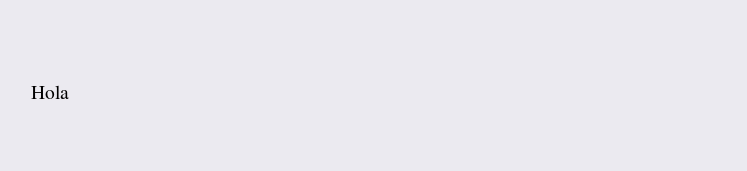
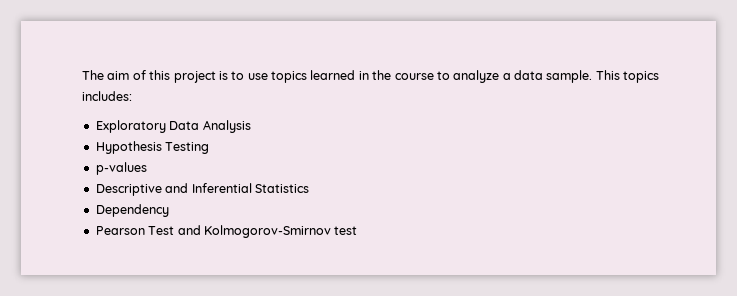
- Hola
+ The aim of this project is to use topics learned in the course to analyze a data sample. This topics includes:
+ Exploratory Data Analysis
+ Hypothesis Testing
+ p-values
+ Descriptive and Inferential Statistics
+ Dependency
+ Pearson Test and Kolmogorov-Smirnov test

